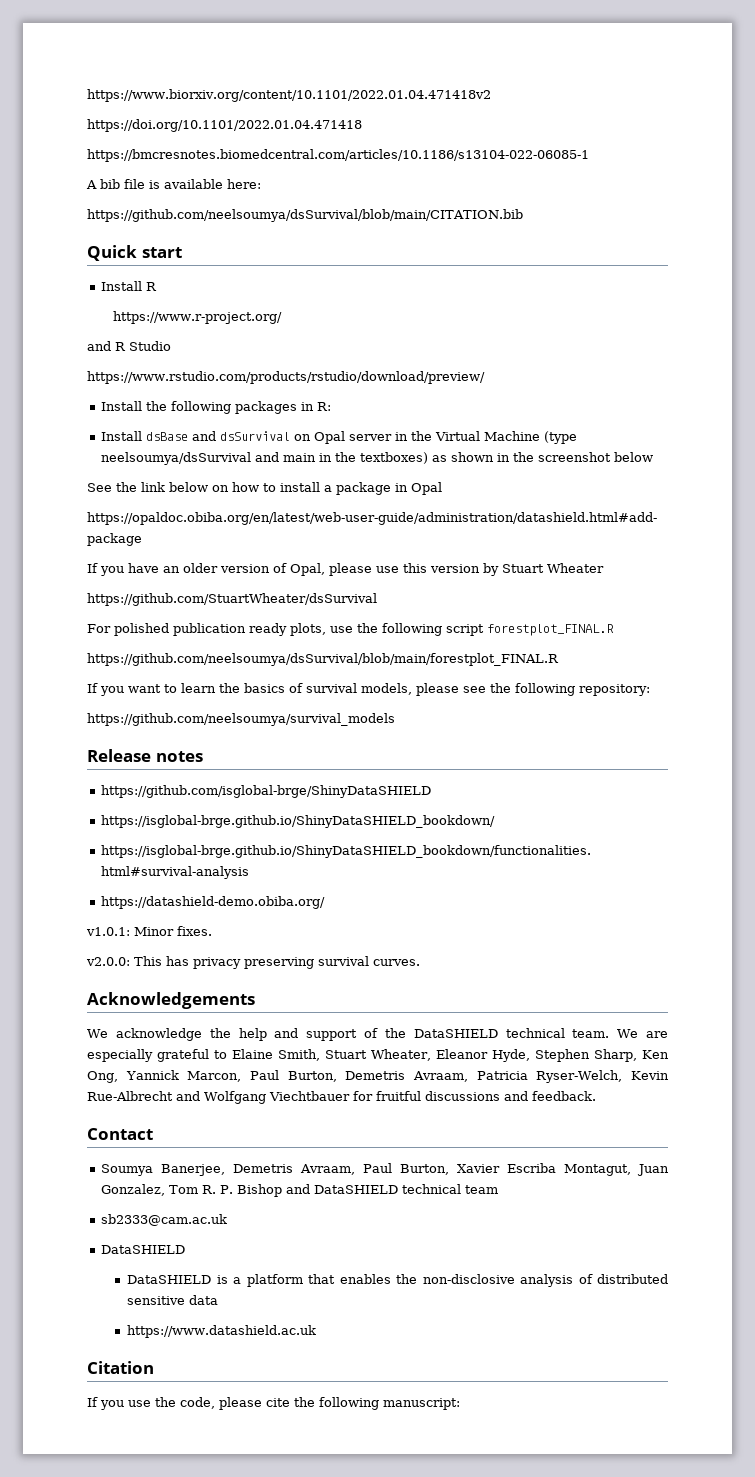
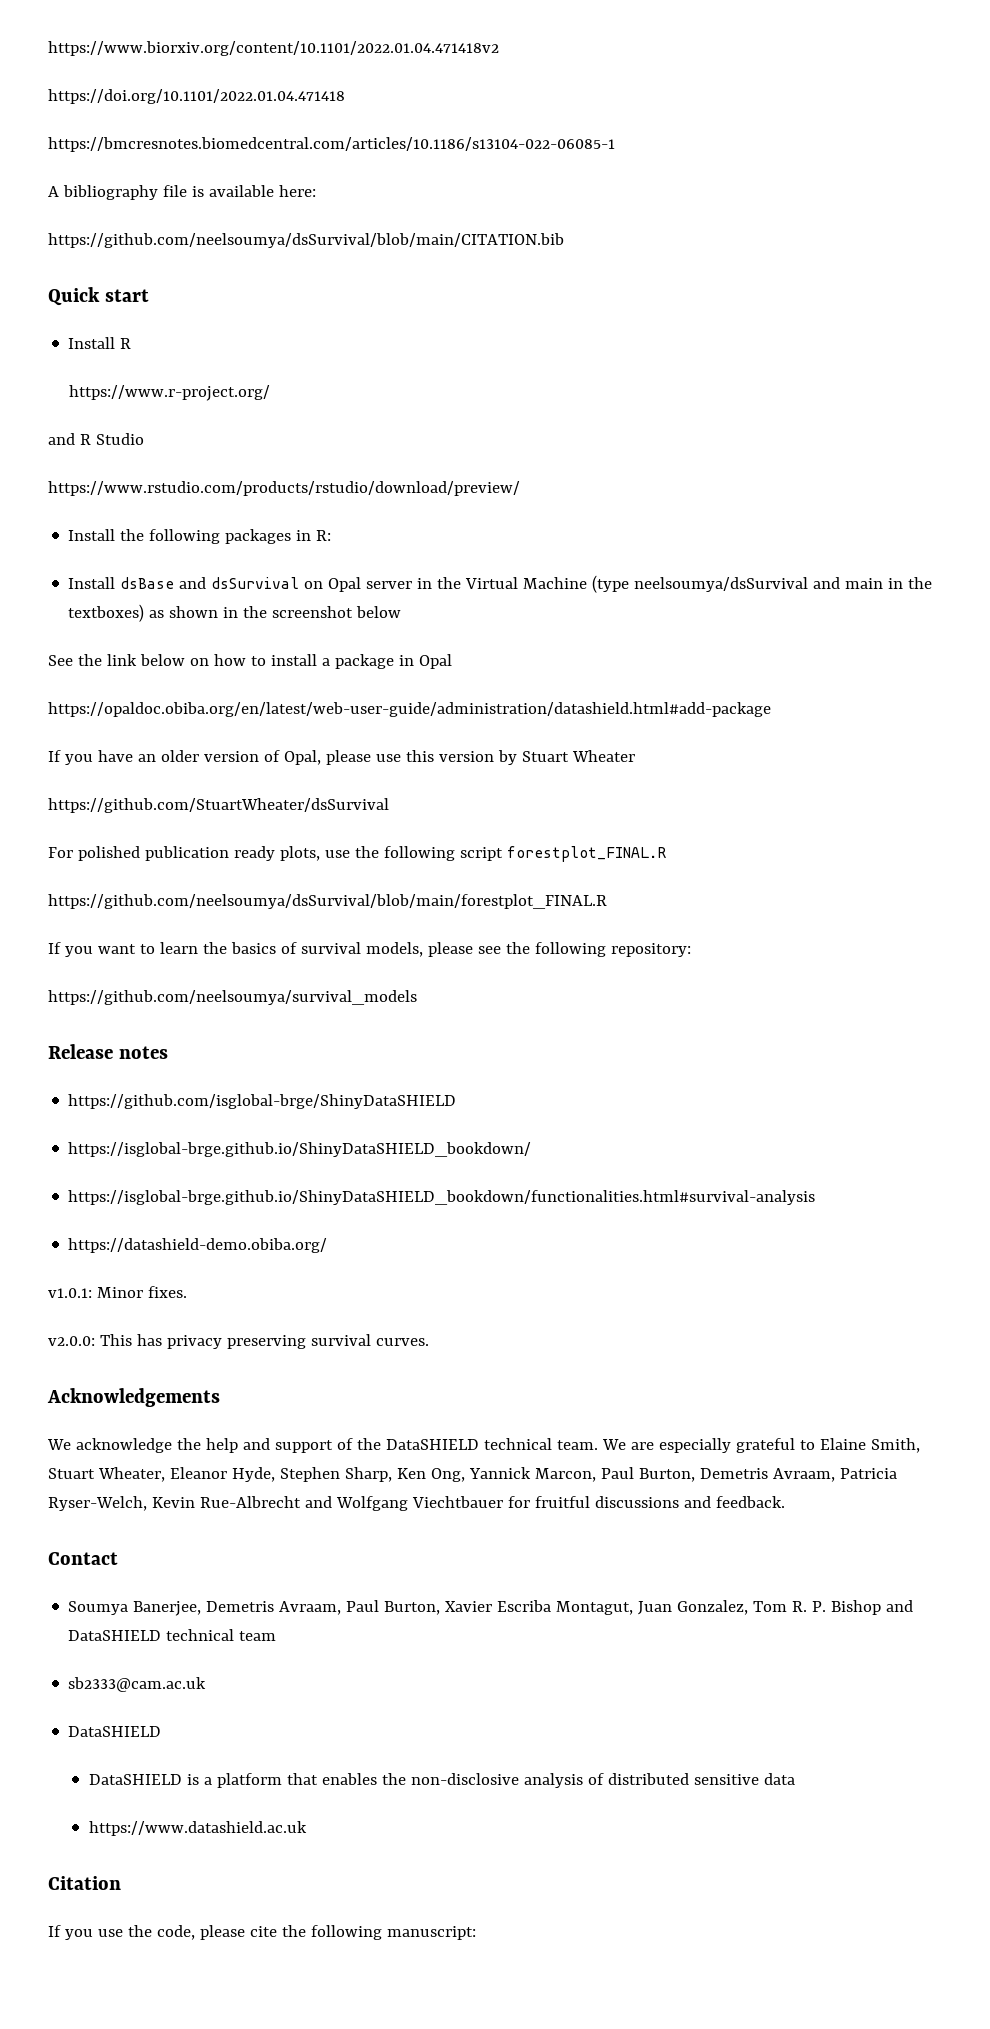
- A bib file is available here:
+ A bibliography file is available here:

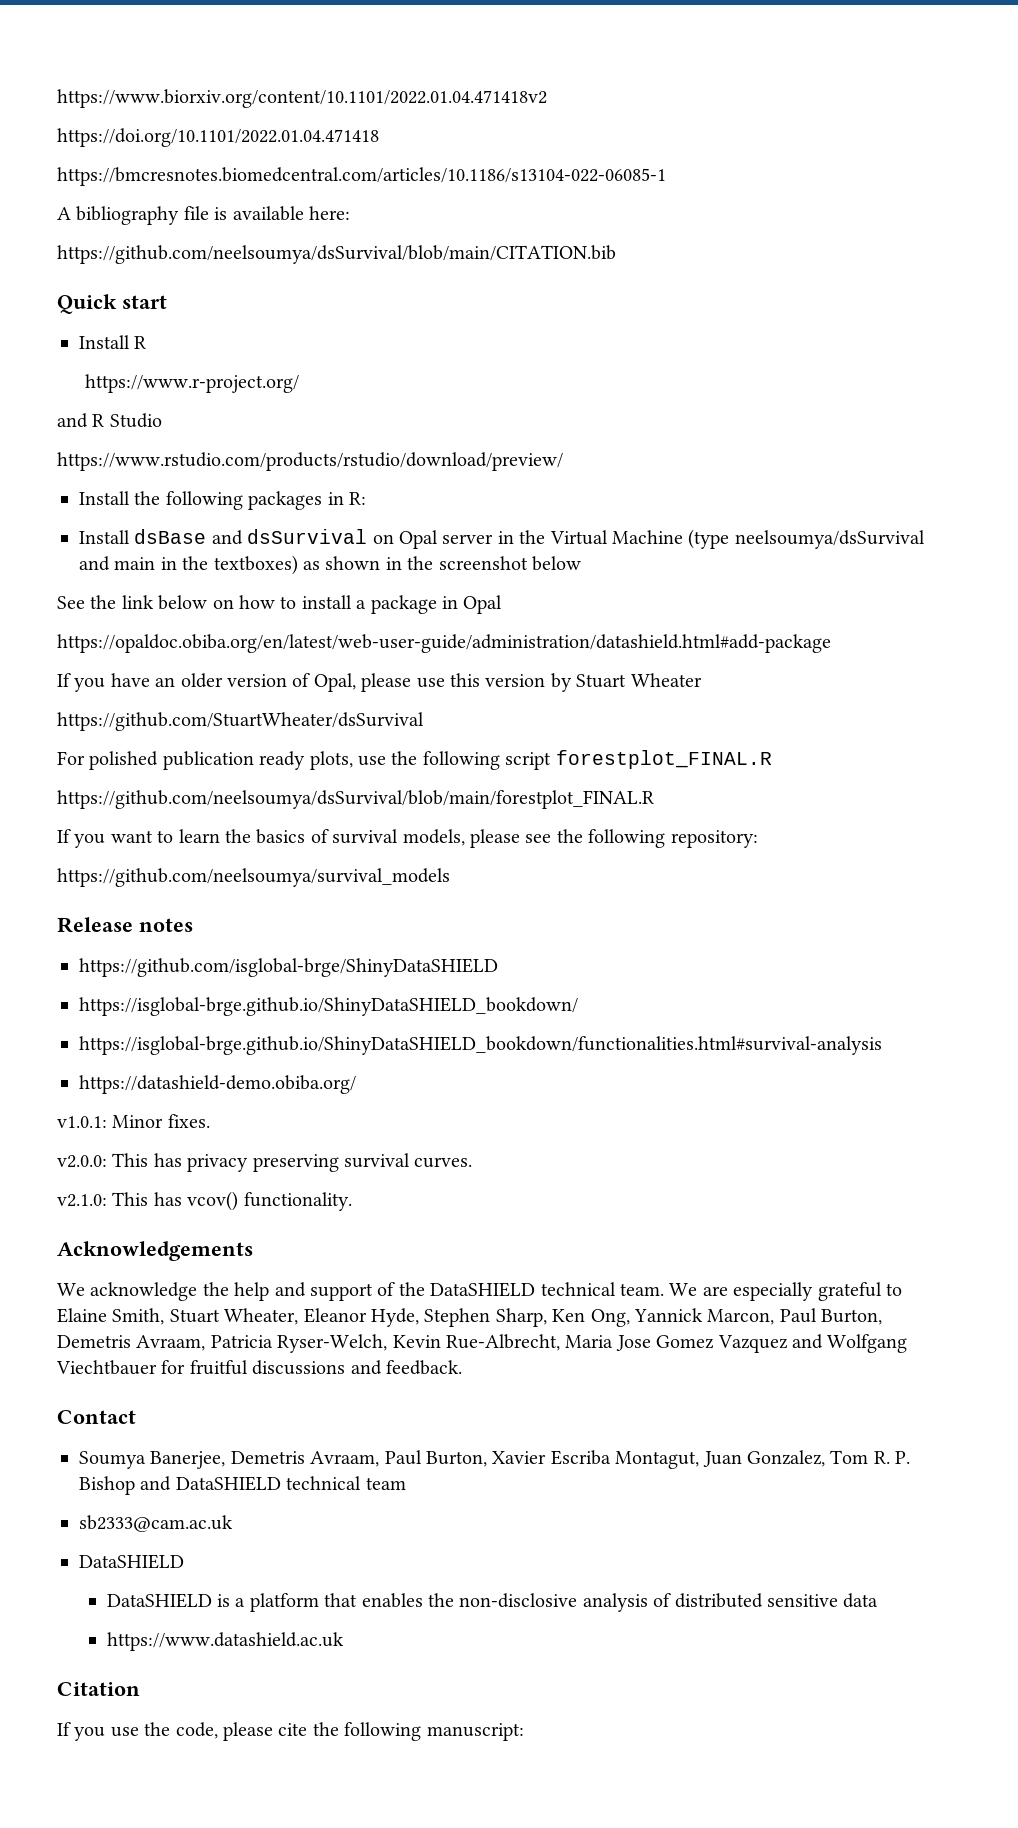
+ v2.1.0: This has vcov() functionality.
- We are especially grateful to Elaine Smith, Stuart Wheater, Eleanor Hyde, Stephen Sharp, Ken Ong, Yannick Marcon, Paul Burton, Demetris Avraam, Patricia Ryser-Welch, Kevin Rue-Albrecht and Wolfgang Viechtbauer for fruitful discussions and feedback.
+ We are especially grateful to Elaine Smith, Stuart Wheater, Eleanor Hyde, Stephen Sharp, Ken Ong, Yannick Marcon, Paul Burton, Demetris Avraam, Patricia Ryser-Welch, Kevin Rue-Albrecht, Maria Jose Gomez Vazquez and Wolfgang Viechtbauer for fruitful discussions and feedback.

